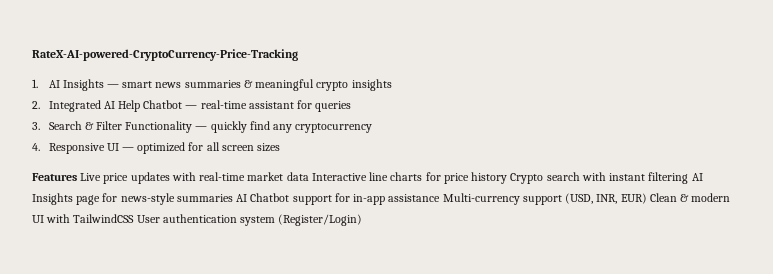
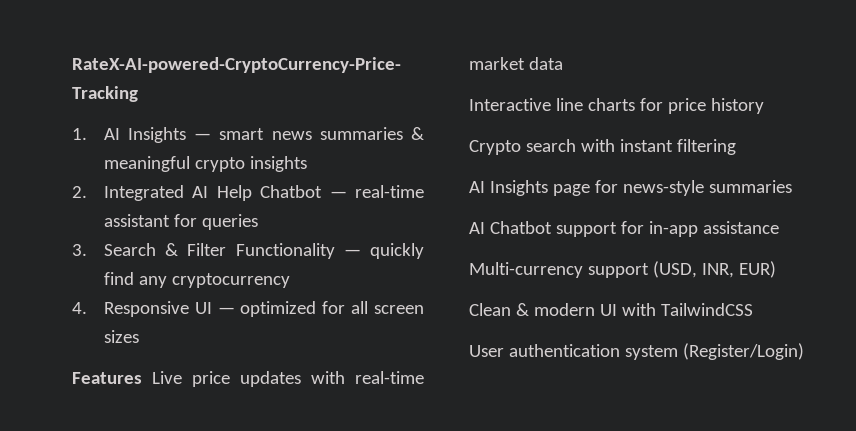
- Features Live price updates with real-time market data Interactive line charts for price history Crypto search with instant filtering AI Insights page for news-style summaries AI Chatbot support for in-app assistance Multi-currency support (USD, INR, EUR) Clean & modern UI with TailwindCSS User authentication system (Register/Login)
+ Features Live price updates with real-time market data
+ Interactive line charts for price history
+ Crypto search with instant filtering
+ AI Insights page for news-style summaries
+ AI Chatbot support for in-app assistance
+ Multi-currency support (USD, INR, EUR)
+ Clean & modern UI with TailwindCSS
+ User authentication system (Register/Login)

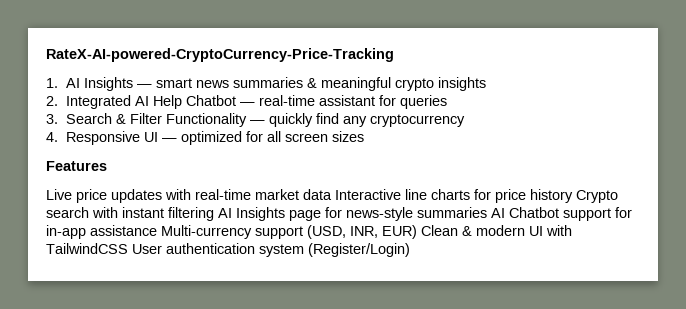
- Features Live price updates with real-time market data
- Interactive line charts for price history
- Crypto search with instant filtering
- AI Insights page for news-style summaries
- AI Chatbot support for in-app assistance
- Multi-currency support (USD, INR, EUR)
- Clean & modern UI with TailwindCSS
- User authentication system (Register/Login)
+ Features
+ Live price updates with real-time market data Interactive line charts for price history Crypto search with instant filtering AI Insights page for news-style summaries AI Chatbot support for in-app assistance Multi-currency support (USD, INR, EUR) Clean & modern UI with TailwindCSS User authentication system (Register/Login)

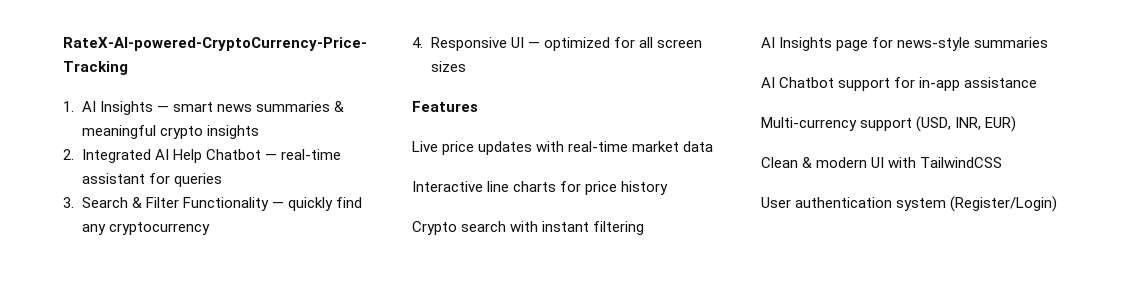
- Live price updates with real-time market data Interactive line charts for price history Crypto search with instant filtering AI Insights page for news-style summaries AI Chatbot support for in-app assistance Multi-currency support (USD, INR, EUR) Clean & modern UI with TailwindCSS User authentication system (Register/Login)
+ Live price updates with real-time market data
+ Interactive line charts for price history
+ Crypto search with instant filtering
+ AI Insights page for news-style summaries
+ AI Chatbot support for in-app assistance
+ Multi-currency support (USD, INR, EUR)
+ Clean & modern UI with TailwindCSS
+ User authentication system (Register/Login)

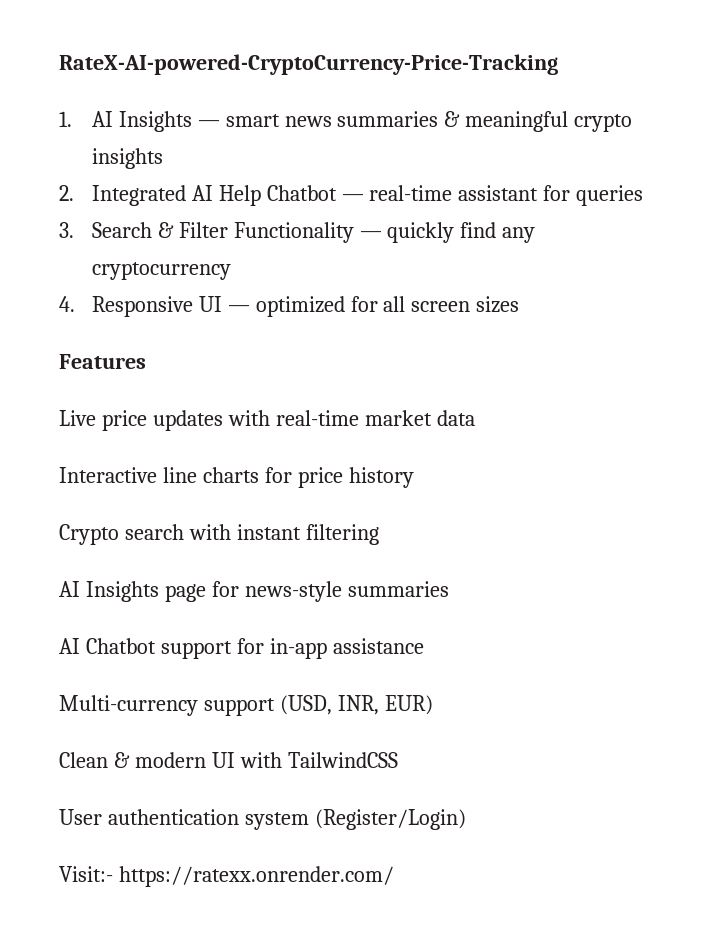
+ Visit:- https://ratexx.onrender.com/

